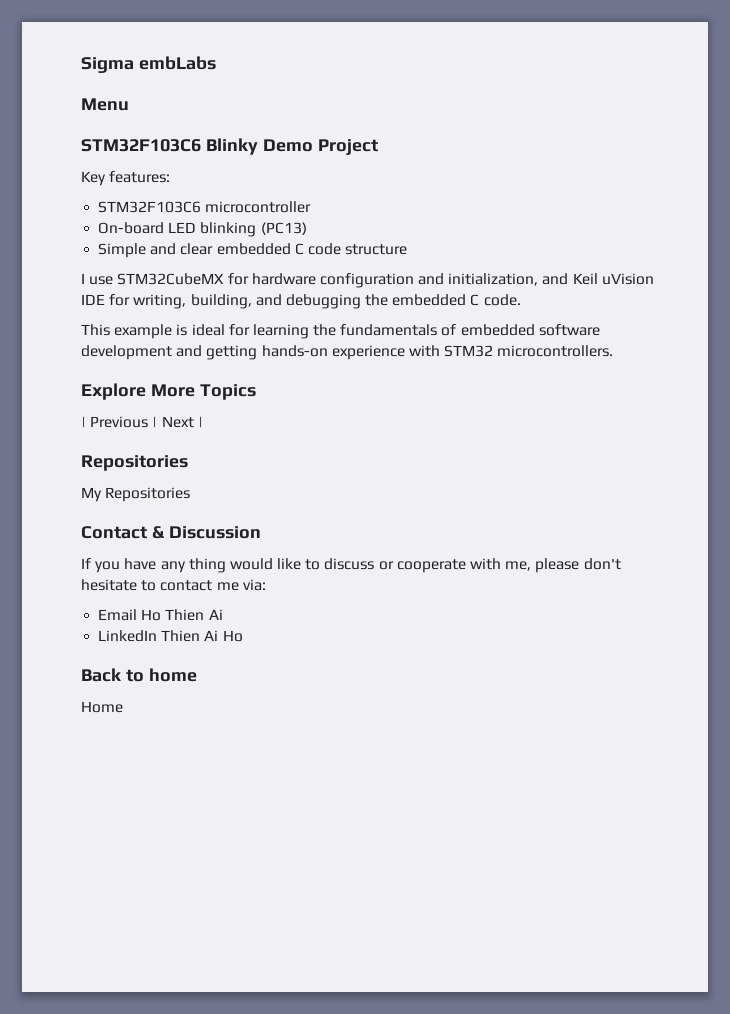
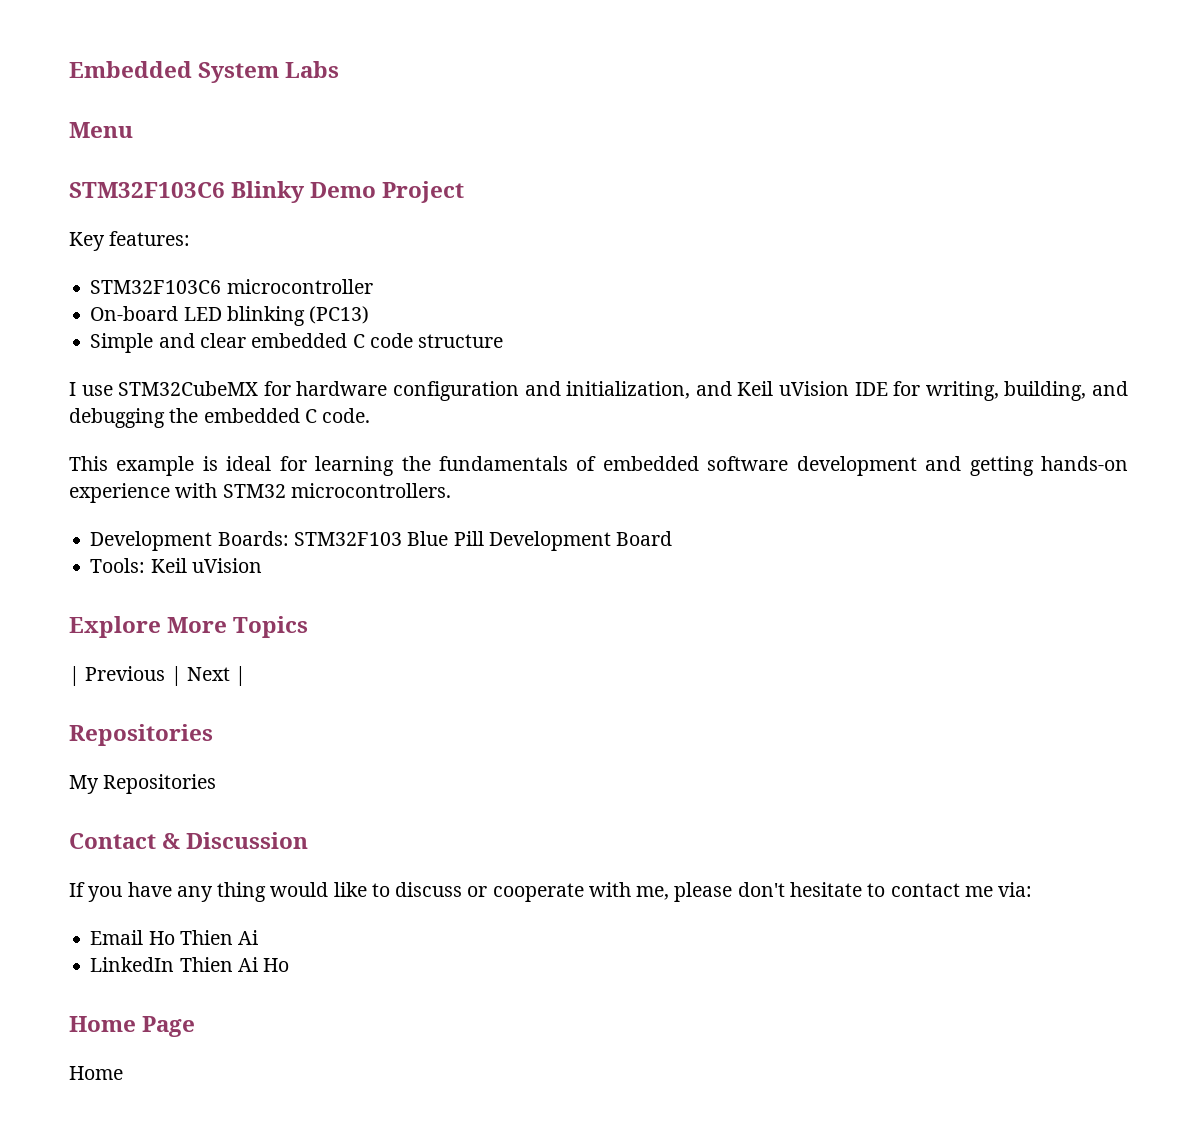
- Sigma embLabs
+ Embedded System Labs
+ Development Boards: STM32F103 Blue Pill Development Board
+ Tools: Keil uVision
- Back to home
+ Home Page

